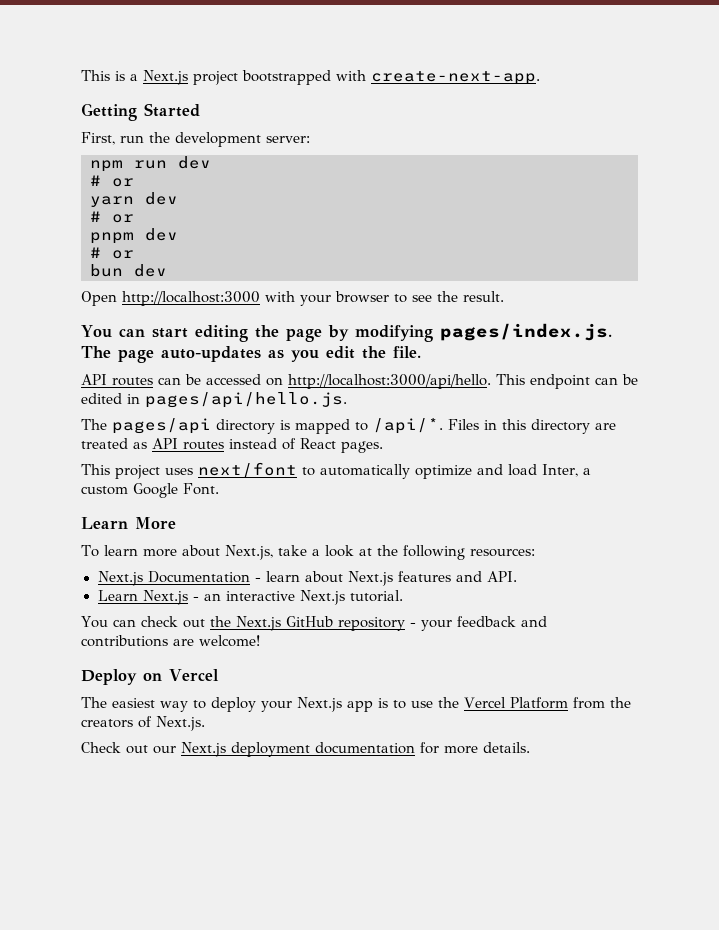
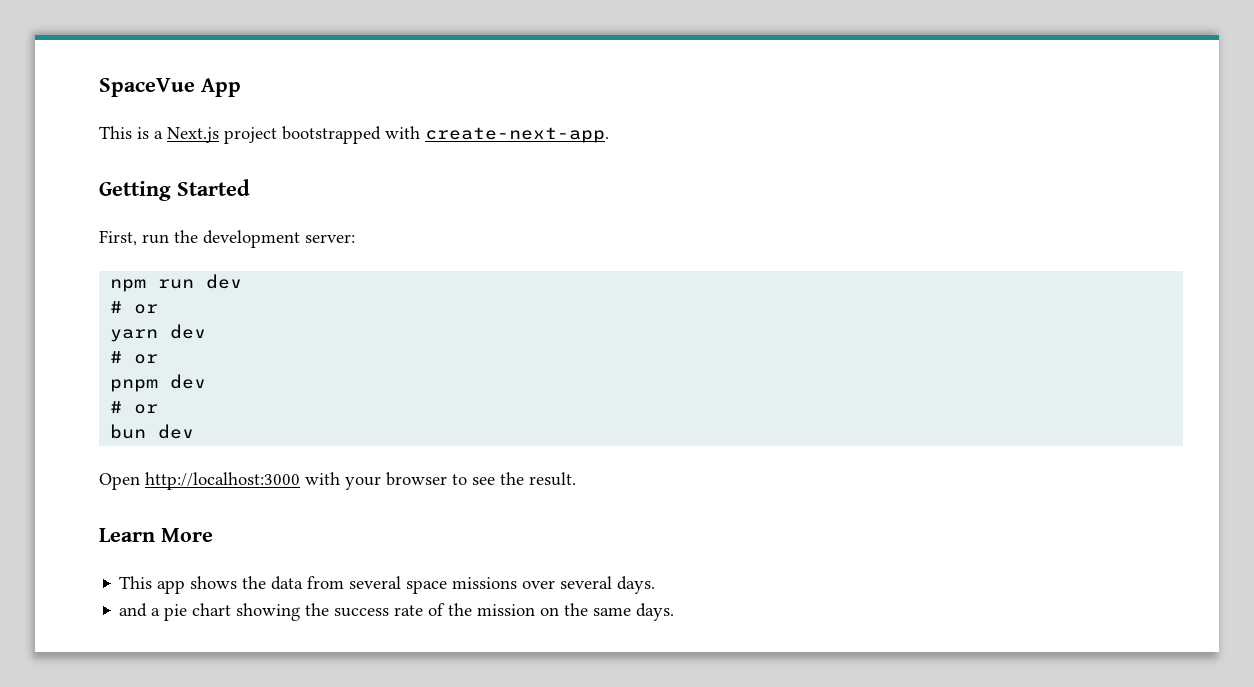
+ SpaceVue App
- You can start editing the page by modifying pages/index.js. The page auto-updates as you edit the file.
- API routes can be accessed on http://localhost:3000/api/hello. This endpoint can be edited in pages/api/hello.js.
- The pages/api directory is mapped to /api/*. Files in this directory are treated as API routes instead of React pages.
- This project uses next/font to automatically optimize and load Inter, a custom Google Font.
  Learn More
- To learn more about Next.js, take a look at the following resources:
- Next.js Documentation - learn about Next.js features and API.
- Learn Next.js - an interactive Next.js tutorial.
- You can check out the Next.js GitHub repository - your feedback and contributions are welcome!
- Deploy on Vercel
- The easiest way to deploy your Next.js app is to use the Vercel Platform from the creators of Next.js.
- Check out our Next.js deployment documentation for more details.
+ This app shows the data from several space missions over several days.
+ and a pie chart showing the success rate of the mission on the same days.

